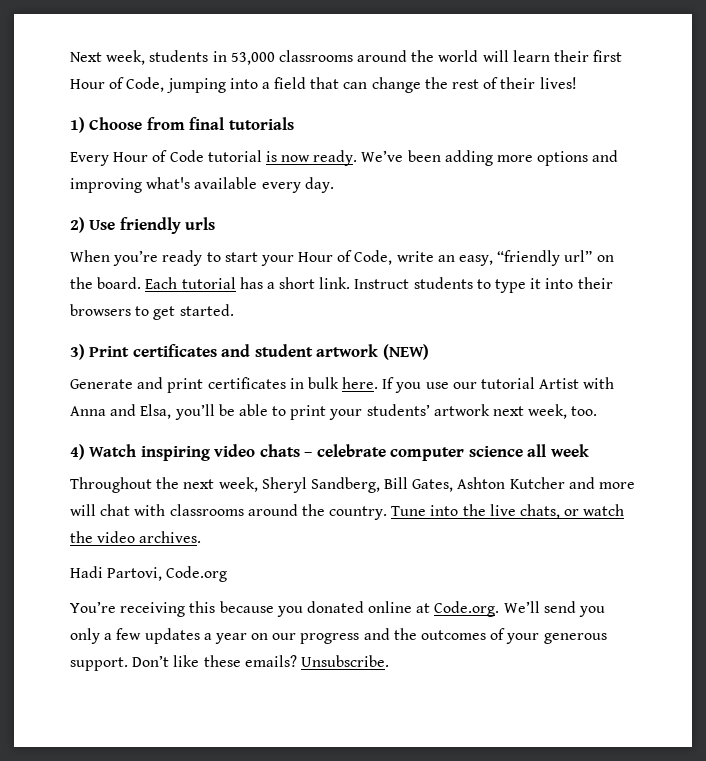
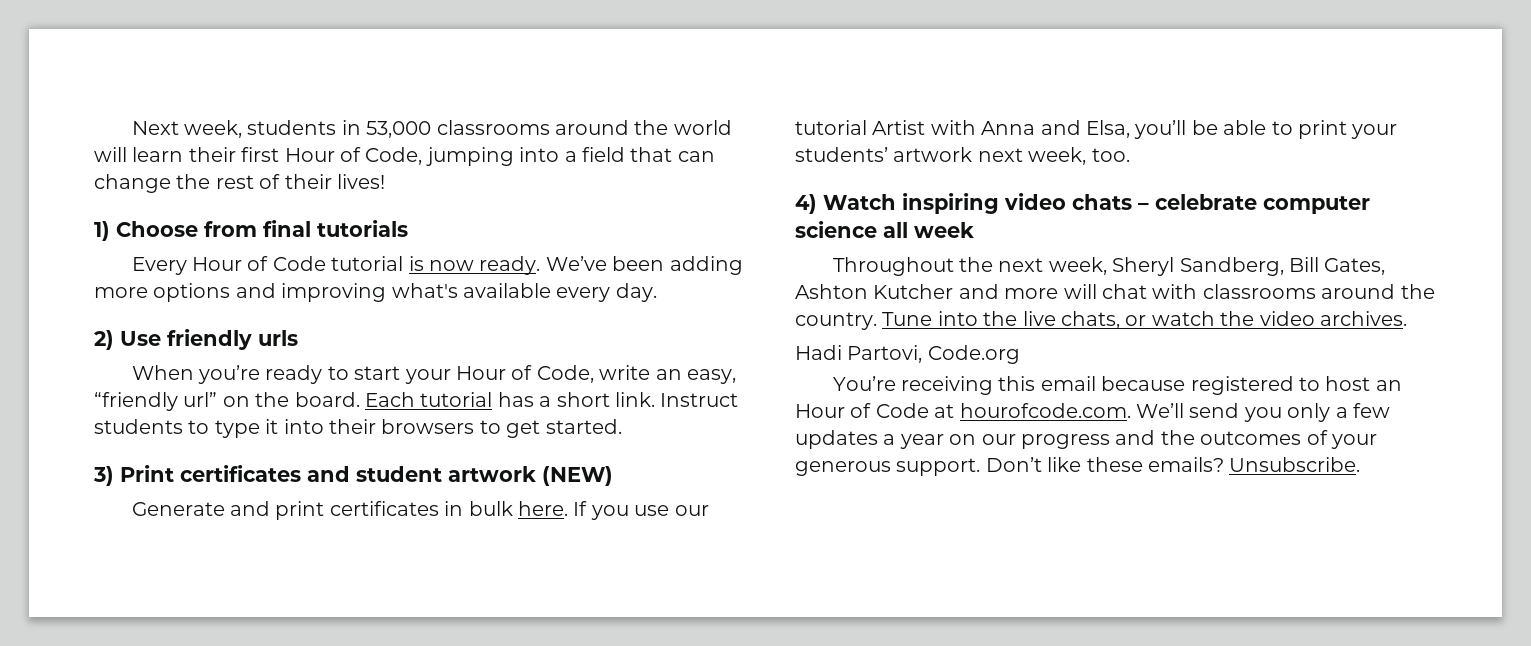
- You’re receiving this because you donated online at Code.org. We’ll send you only a few updates a year on our progress and the outcomes of your generous support.
+ You’re receiving this email because registered to host an Hour of Code at hourofcode.com. We’ll send you only a few updates a year on our progress and the outcomes of your generous support.

